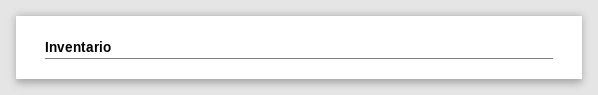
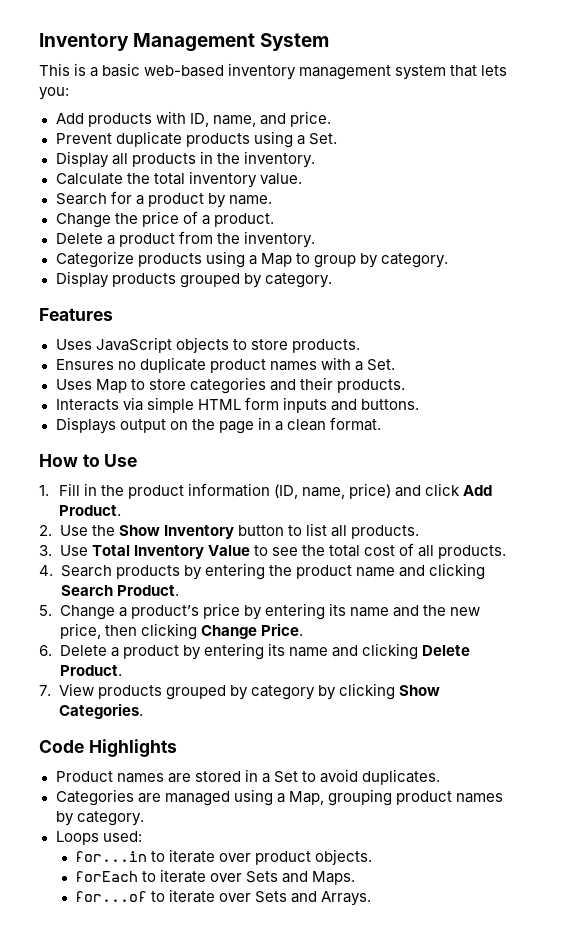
- Inventario
+ Inventory Management System
+ This is a basic web-based inventory management system that lets you:
+ Add products with ID, name, and price.
+ Prevent duplicate products using a Set.
+ Display all products in the inventory.
+ Calculate the total inventory value.
+ Search for a product by name.
+ Change the price of a product.
+ Delete a product from the inventory.
+ Categorize products using a Map to group by category.
+ Display products grouped by category.
+ Features
+ Uses JavaScript objects to store products.
+ Ensures no duplicate product names with a Set.
+ Uses Map to store categories and their products.
+ Interacts via simple HTML form inputs and buttons.
+ Displays output on the page in a clean format.
+ How to Use
+ 1. Fill in the product information (ID, name, price) and click Add Product.
+ 2. Use the Show Inventory button to list all products.
+ 3. Use Total Inventory Value to see the total cost of all products.
+ 4. Search products by entering the product name and clicking Search Product.
+ 5. Change a product’s price by entering its name and the new price, then clicking Change Price.
+ 6. Delete a product by entering its name and clicking Delete Product.
+ 7. View products grouped by category by clicking Show Categories.
+ Code Highlights
+ Product names are stored in a Set to avoid duplicates.
+ Categories are managed using a Map, grouping product names by category.
+ Loops used:
+ for...in to iterate over product objects.
+ forEach to iterate over Sets and Maps.
+ for...of to iterate over Sets and Arrays.

